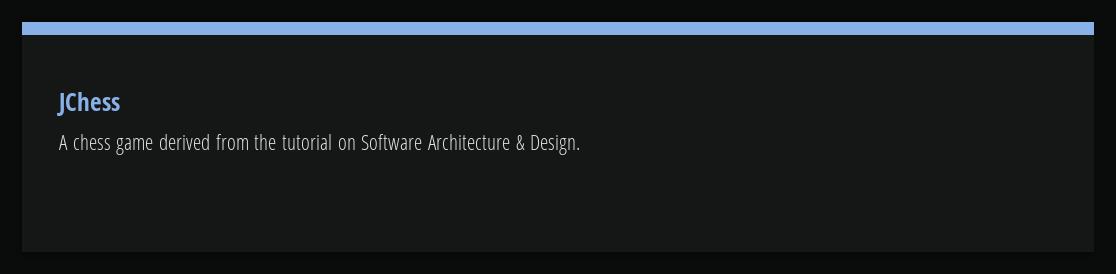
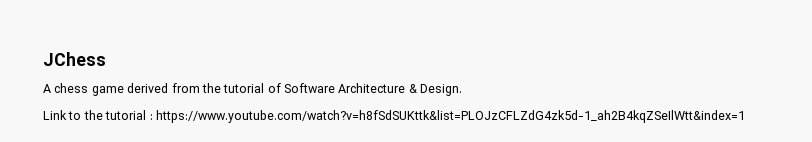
- A chess game derived from the tutorial on Software Architecture & Design.
+ A chess game derived from the tutorial of Software Architecture & Design.
+ Link to the tutorial : https://www.youtube.com/watch?v=h8fSdSUKttk&list=PLOJzCFLZdG4zk5d-1_ah2B4kqZSeIlWtt&index=1

